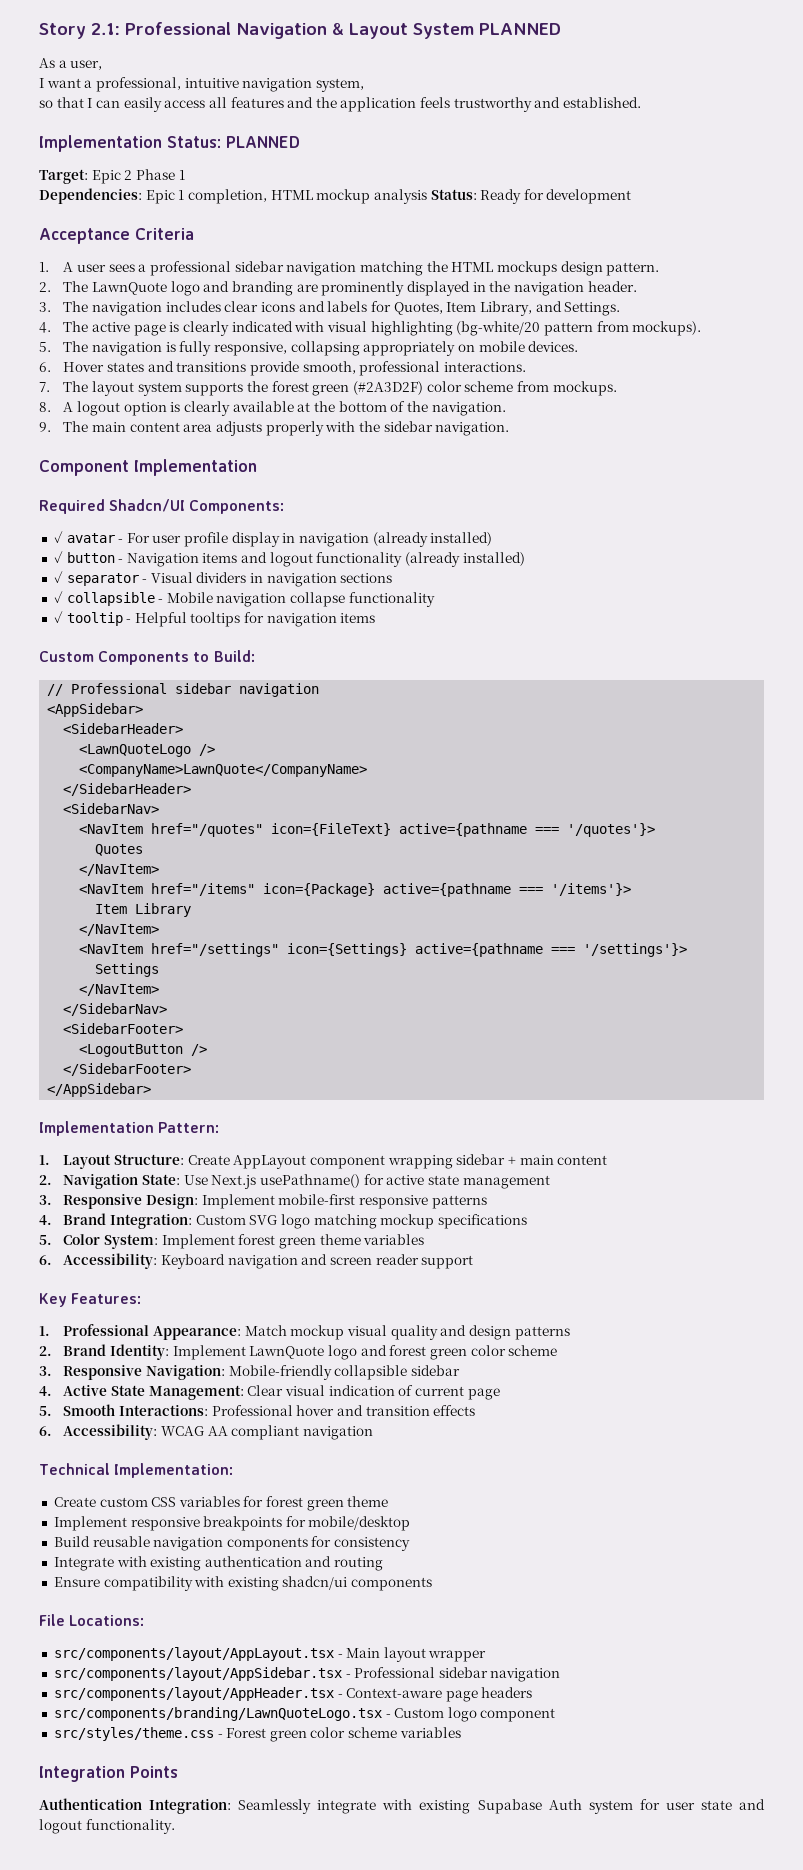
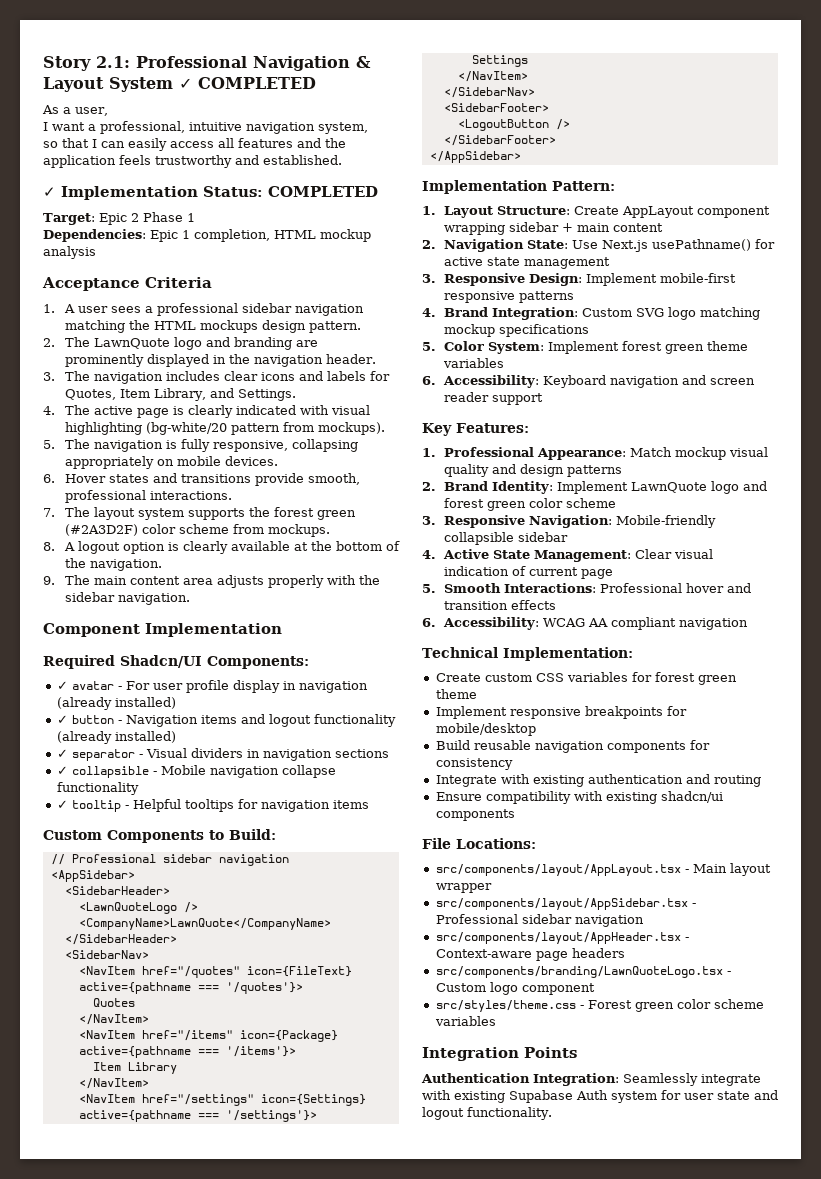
- Story 2.1: Professional Navigation & Layout System PLANNED
+ Story 2.1: Professional Navigation & Layout System ✓ COMPLETED
- Implementation Status: PLANNED
+ ✓ Implementation Status: COMPLETED
- Dependencies: Epic 1 completion, HTML mockup analysis Status: Ready for development
+ Dependencies: Epic 1 completion, HTML mockup analysis

